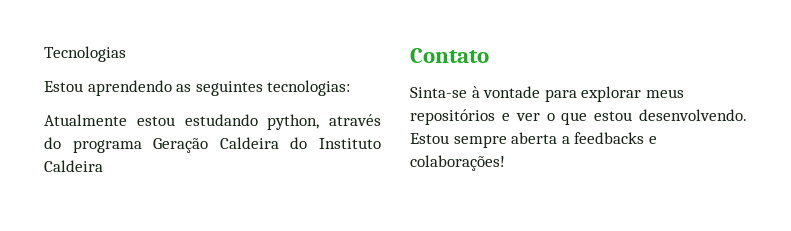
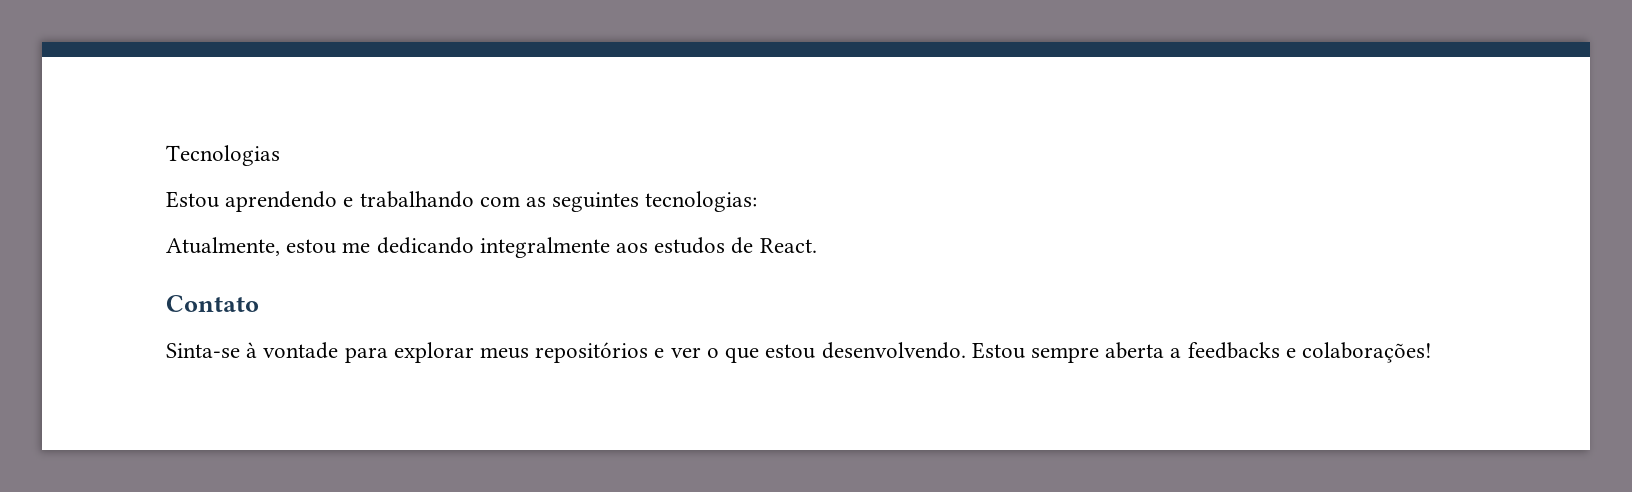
- Estou aprendendo as seguintes tecnologias:
+ Estou aprendendo e trabalhando com as seguintes tecnologias:
- Atualmente estou estudando python, através do programa Geração Caldeira do Instituto Caldeira
+ Atualmente, estou me dedicando integralmente aos estudos de React.

